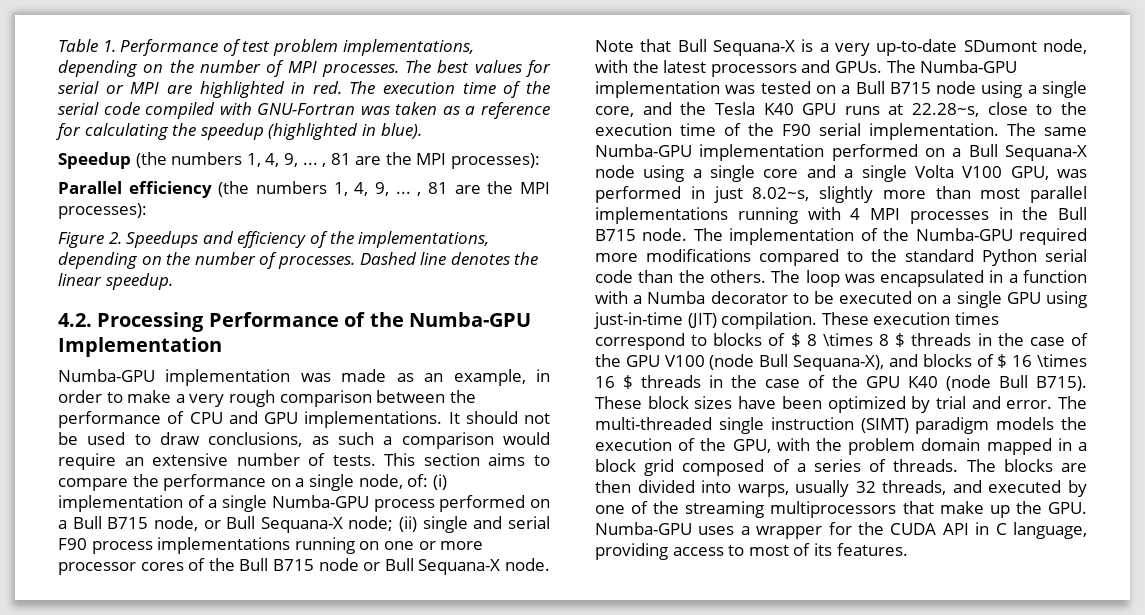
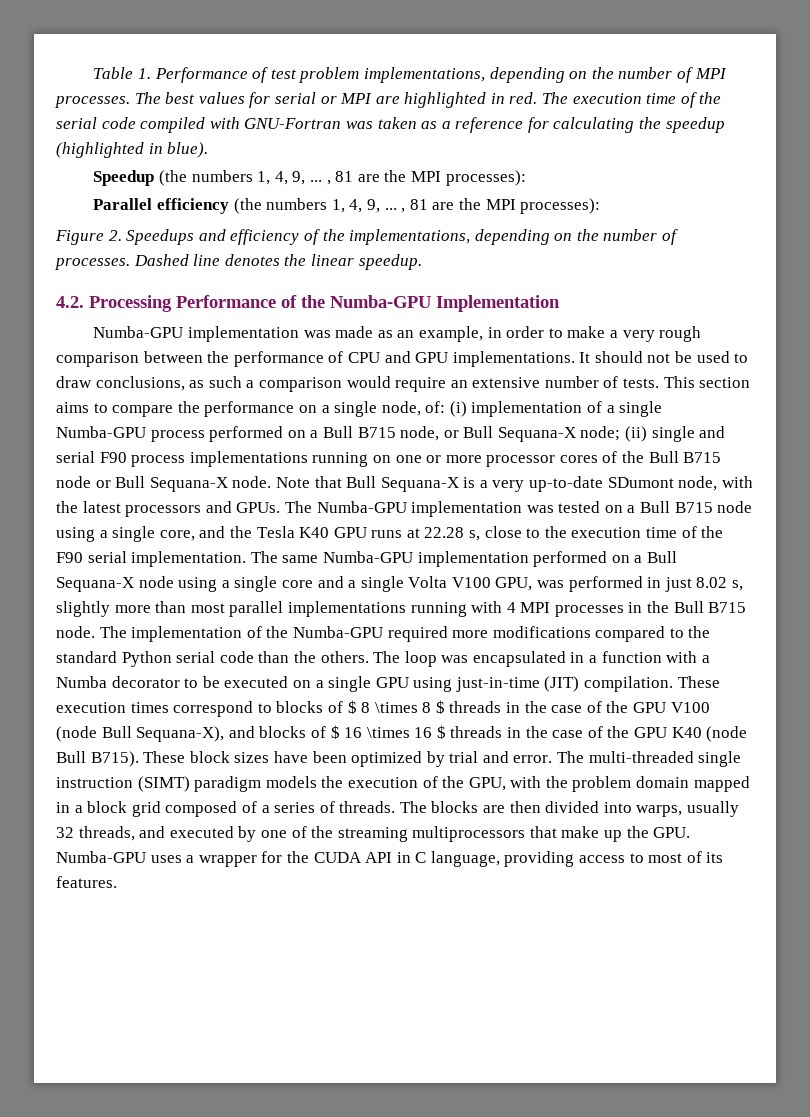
- The Numba-GPU implementation was tested on a Bull B715 node using a single core, and the Tesla K40 GPU runs at 22.28~s, close to the execution time of the F90 serial implementation.
+ The Numba-GPU implementation was tested on a Bull B715 node using a single core, and the Tesla K40 GPU runs at 22.28 s, close to the execution time of the F90 serial implementation.
- The same Numba-GPU implementation performed on a Bull Sequana-X node using a single core and a single Volta V100 GPU, was performed in just 8.02~s, slightly more than most parallel implementations running with 4 MPI processes in the Bull B715 node.
+ The same Numba-GPU implementation performed on a Bull Sequana-X node using a single core and a single Volta V100 GPU, was performed in just 8.02 s, slightly more than most parallel implementations running with 4 MPI processes in the Bull B715 node.

